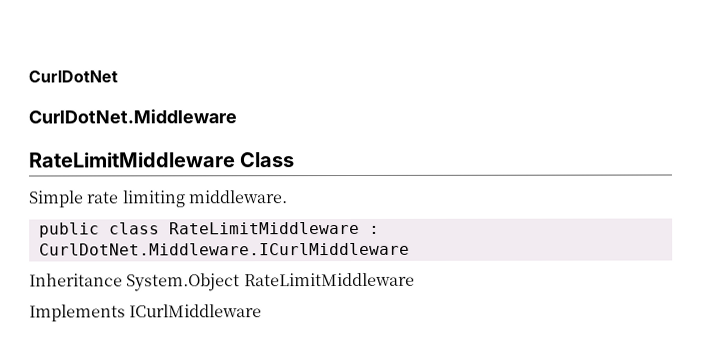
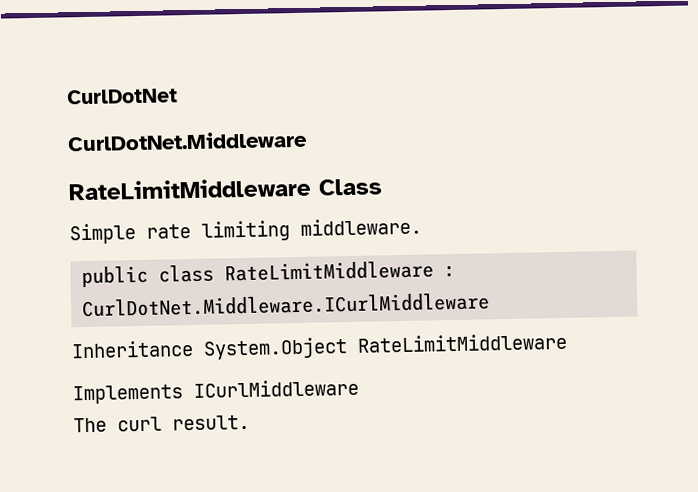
+ The curl result.

